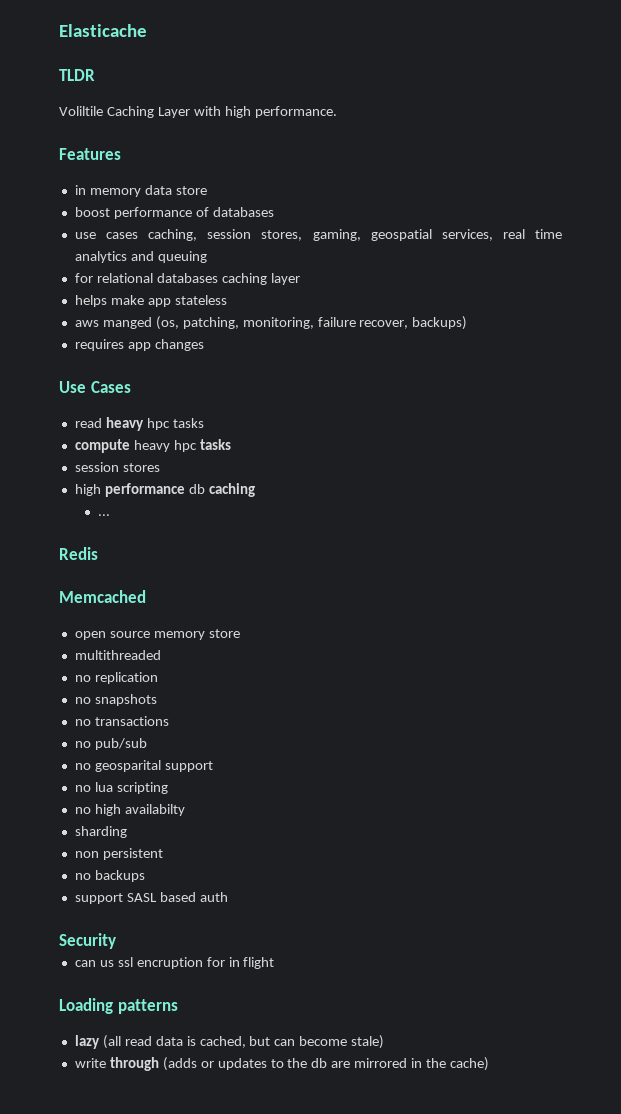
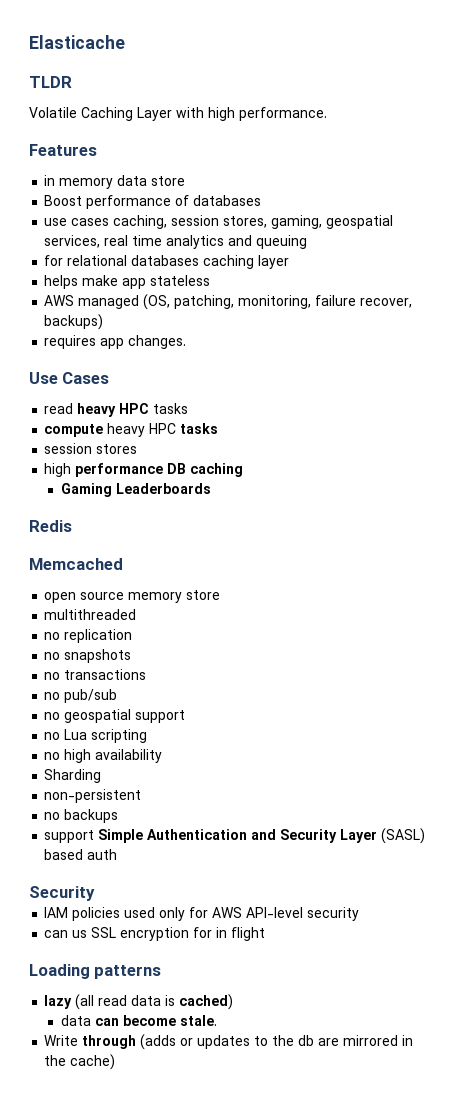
- Voliltile Caching Layer with high performance.
+ Volatile Caching Layer with high performance.
- boost performance of databases
+ Boost performance of databases
- aws manged (os, patching, monitoring, failure recover, backups)
+ AWS managed (OS, patching, monitoring, failure recover, backups)
- requires app changes
+ requires app changes.
- read heavy hpc tasks
+ read heavy HPC tasks
- compute heavy hpc tasks
+ compute heavy HPC tasks
- high performance db caching
+ high performance DB caching
- ...
+ Gaming Leaderboards
- no geosparital support
+ no geospatial support
- no lua scripting
+ no Lua scripting
- no high availabilty
- sharding
- non persistent
+ no high availability
+ Sharding
+ non-persistent
- support SASL based auth
+ support Simple Authentication and Security Layer (SASL) based auth
  Security
+ IAM policies used only for AWS API-level security
- can us ssl encruption for in flight
+ can us SSL encryption for in flight
- lazy (all read data is cached, but can become stale)
- write through (adds or updates to the db are mirrored in the cache)
+ lazy (all read data is cached)
+ data can become stale.
+ Write through (adds or updates to the db are mirrored in the cache)

